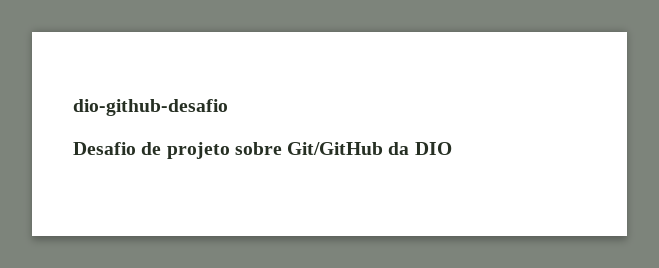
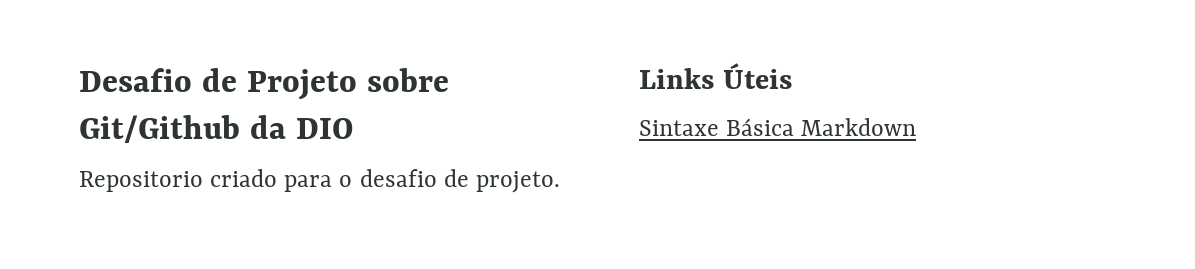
- dio-github-desafio
- Desafio de projeto sobre Git/GitHub da DIO
+ Desafio de Projeto sobre Git/Github da DIO
+ Repositorio criado para o desafio de projeto.
+ Links Úteis
+ Sintaxe Básica Markdown

